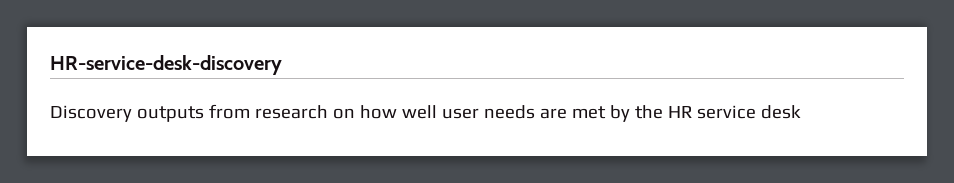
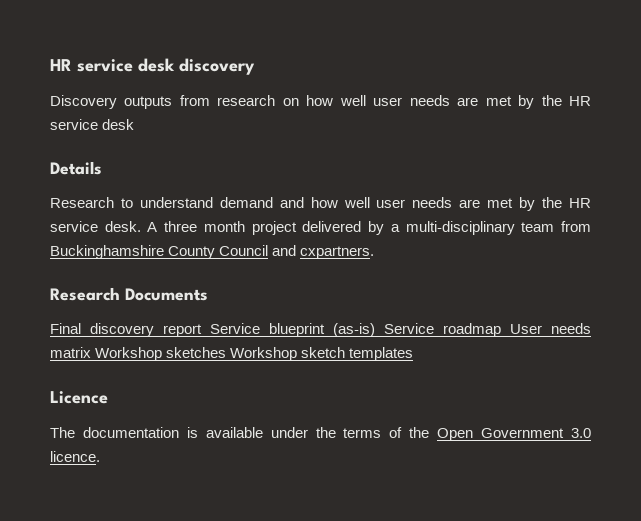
- HR-service-desk-discovery
+ HR service desk discovery
+ Details
+ Research to understand demand and how well user needs are met by the HR service desk. A three month project delivered by a multi-disciplinary team from Buckinghamshire County Council and cxpartners.
+ Research Documents
+ Final discovery report Service blueprint (as-is) Service roadmap User needs matrix Workshop sketches Workshop sketch templates
+ Licence
+ The documentation is available under the terms of the Open Government 3.0 licence.

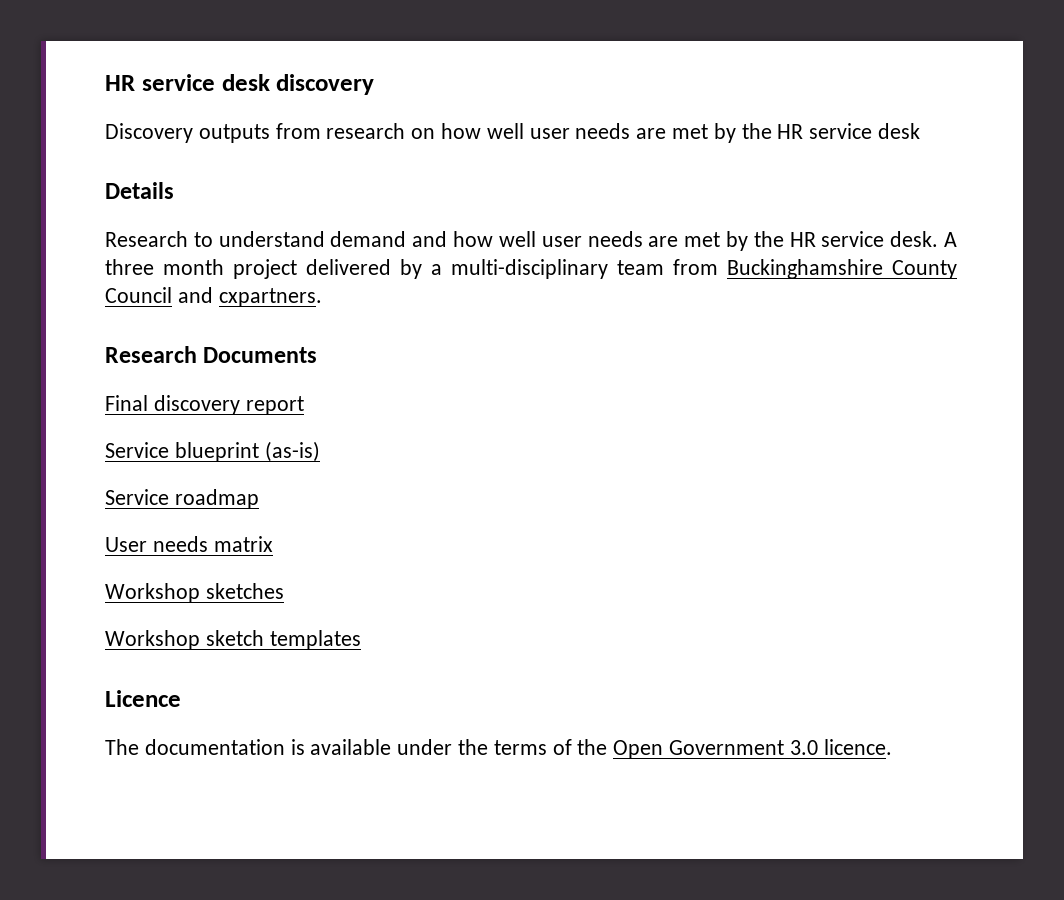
- Final discovery report Service blueprint (as-is) Service roadmap User needs matrix Workshop sketches Workshop sketch templates
+ Final discovery report
+ Service blueprint (as-is)
+ Service roadmap
+ User needs matrix
+ Workshop sketches
+ Workshop sketch templates

